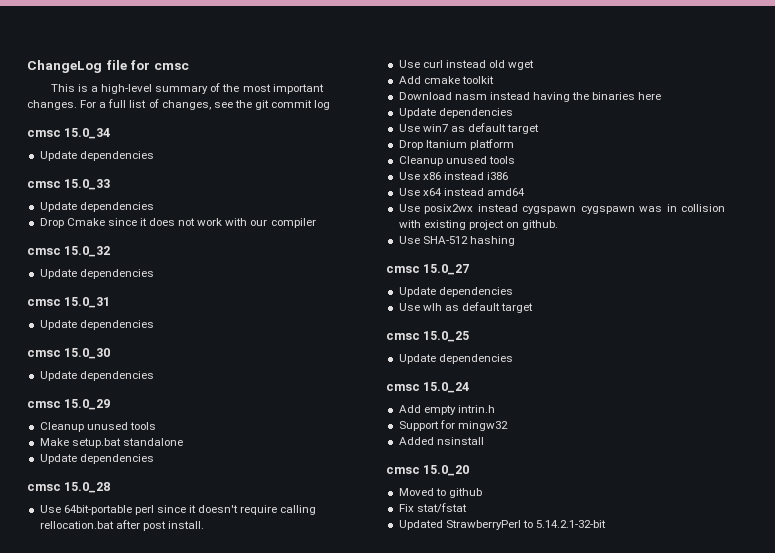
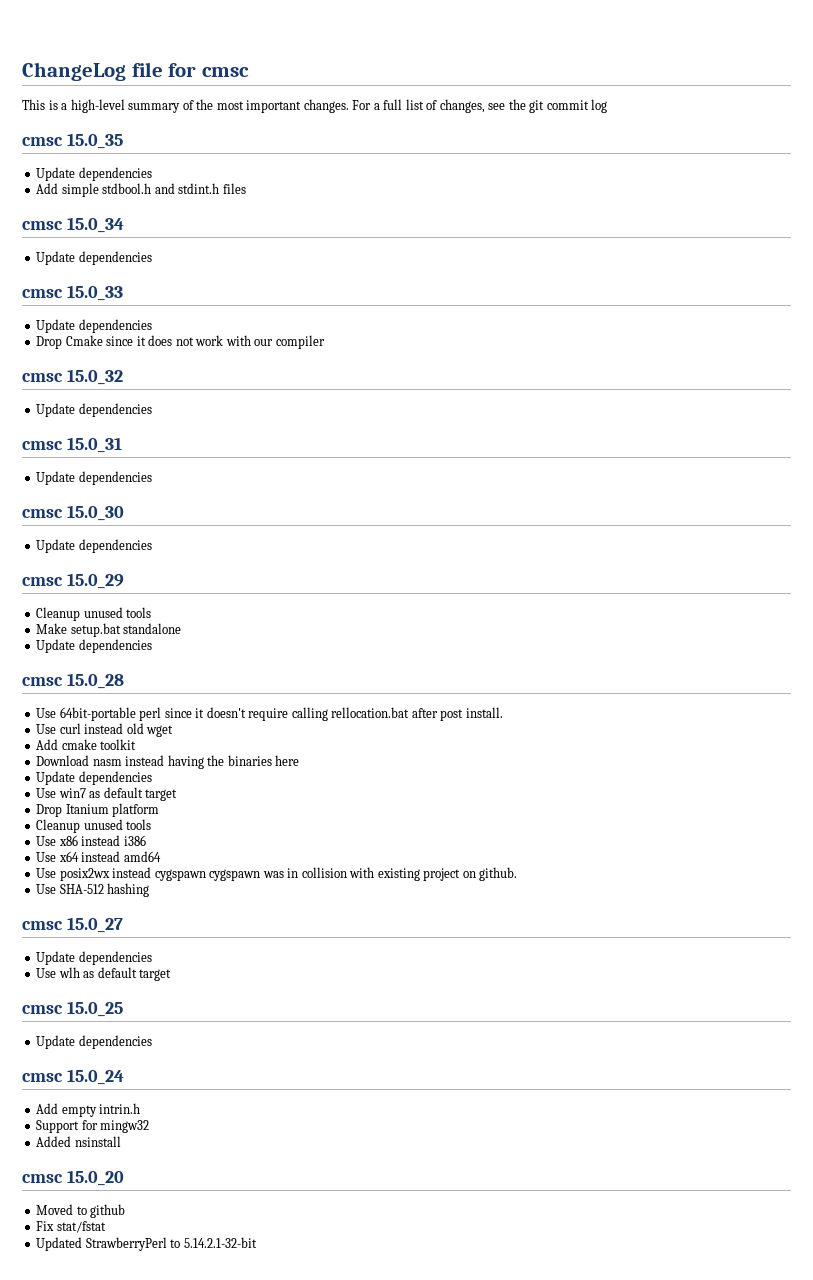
+ cmsc 15.0_35
+ Update dependencies
+ Add simple stdbool.h and stdint.h files

